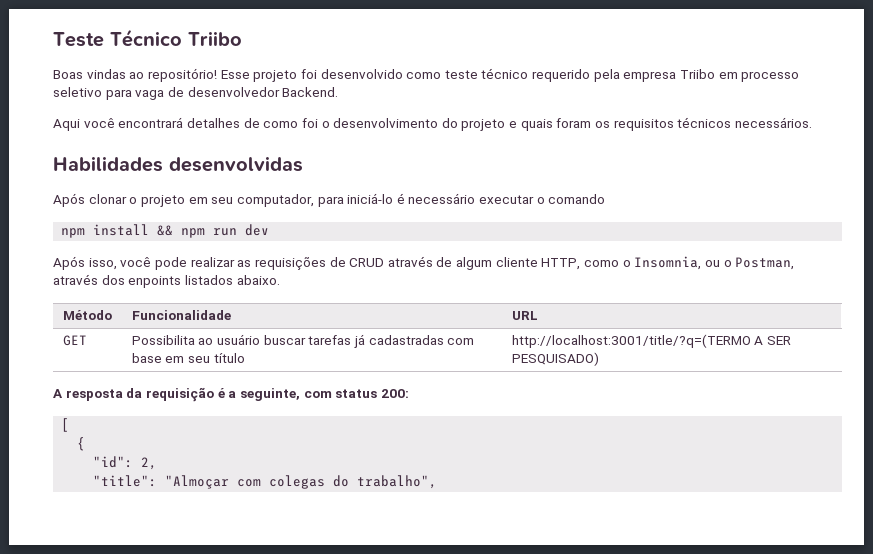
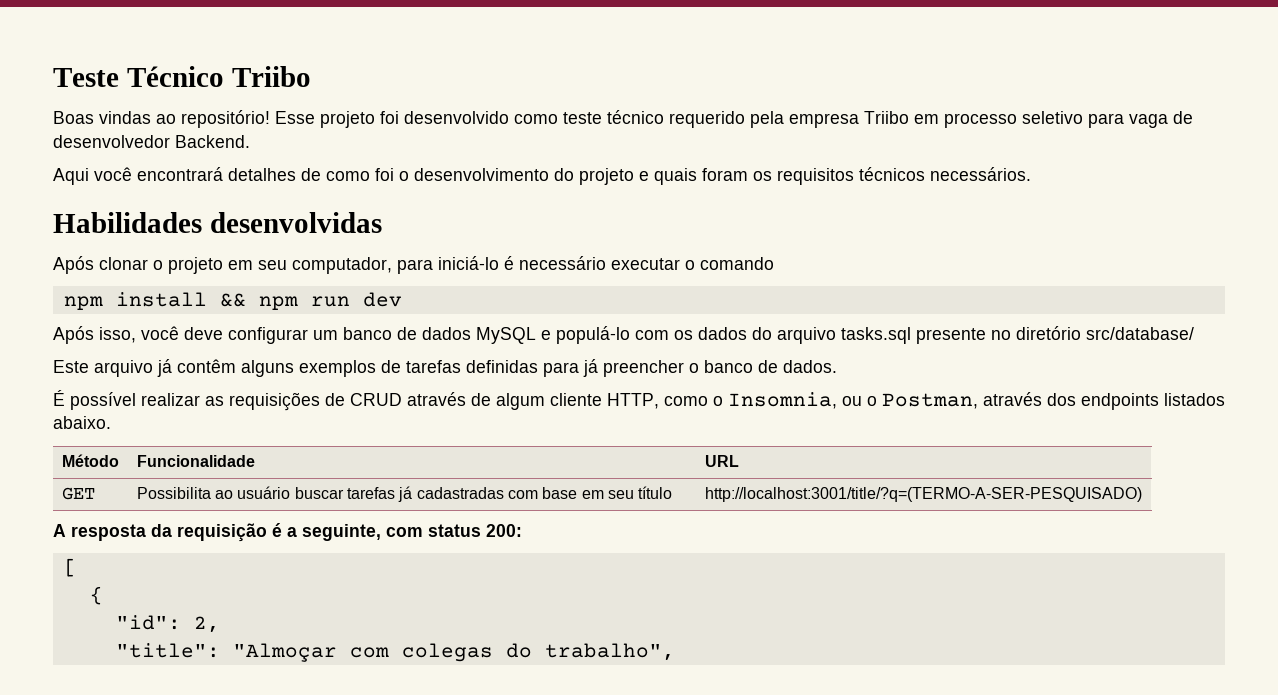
- Após isso, você pode realizar as requisições de CRUD através de algum cliente HTTP, como o Insomnia, ou o Postman, através dos enpoints listados abaixo.
+ Após isso, você deve configurar um banco de dados MySQL e populá-lo com os dados do arquivo tasks.sql presente no diretório src/database/
+ Este arquivo já contêm alguns exemplos de tarefas definidas para já preencher o banco de dados.
+ É possível realizar as requisições de CRUD através de algum cliente HTTP, como o Insomnia, ou o Postman, através dos endpoints listados abaixo.
- GET | Possibilita ao usuário buscar tarefas já cadastradas com base em seu título | http://localhost:3001/title/?q=(TERMO A SER PESQUISADO)
+ GET | Possibilita ao usuário buscar tarefas já cadastradas com base em seu título | http://localhost:3001/title/?q=(TERMO-A-SER-PESQUISADO)

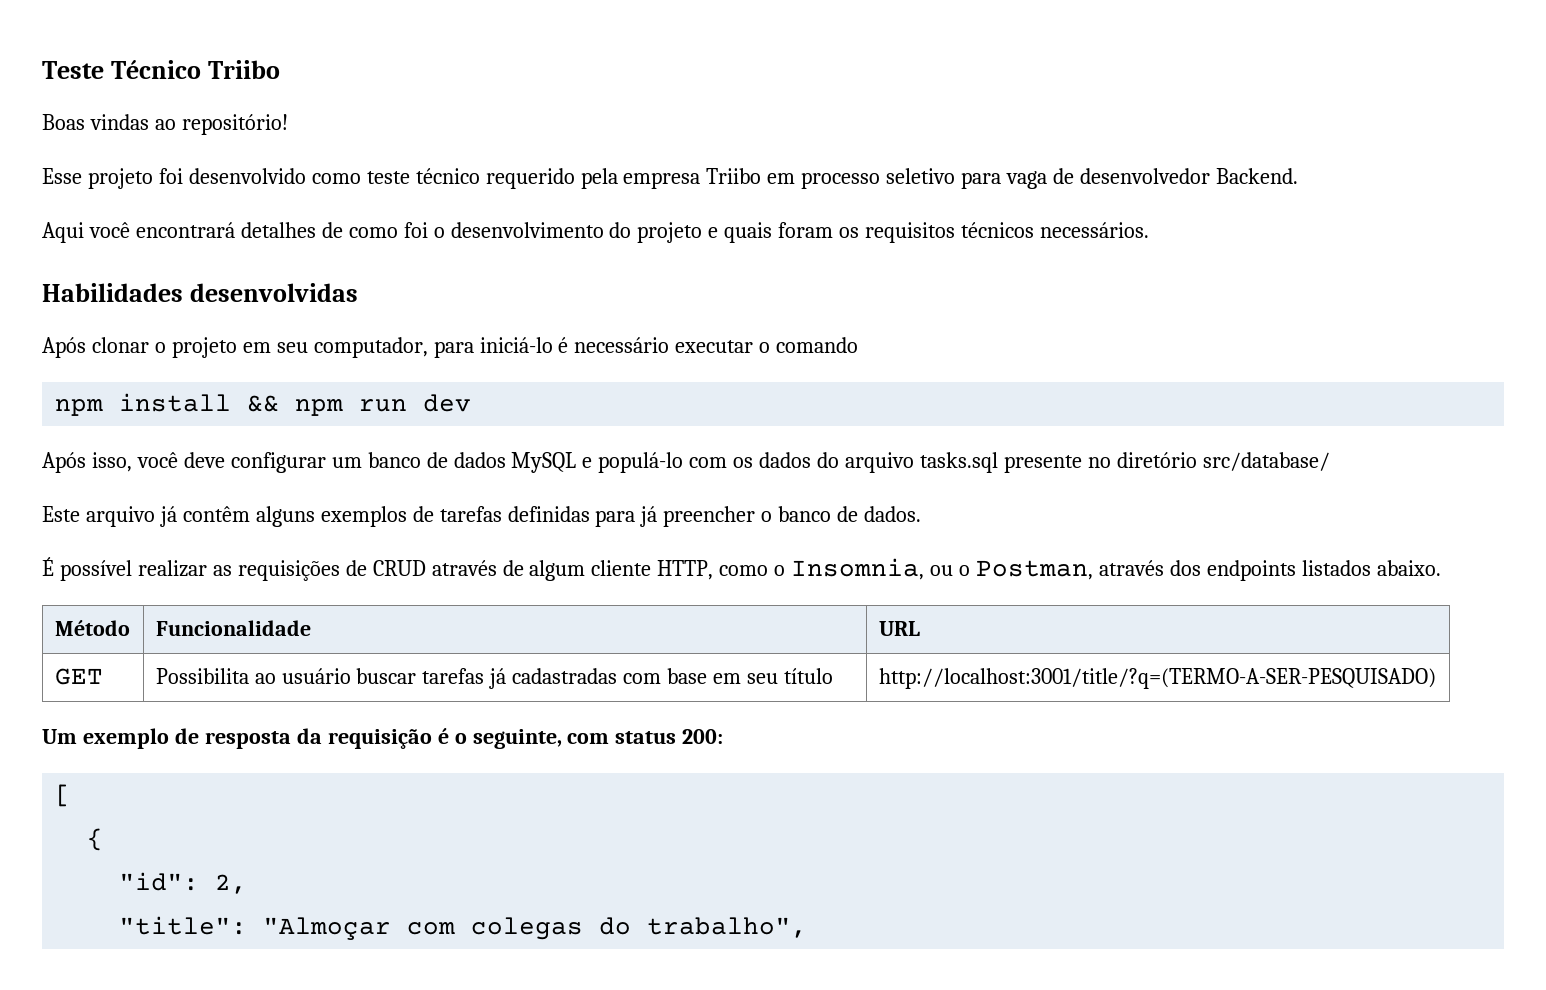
- Boas vindas ao repositório! Esse projeto foi desenvolvido como teste técnico requerido pela empresa Triibo em processo seletivo para vaga de desenvolvedor Backend.
+ Boas vindas ao repositório!
+ Esse projeto foi desenvolvido como teste técnico requerido pela empresa Triibo em processo seletivo para vaga de desenvolvedor Backend.
- A resposta da requisição é a seguinte, com status 200:
+ Um exemplo de resposta da requisição é o seguinte, com status 200:

